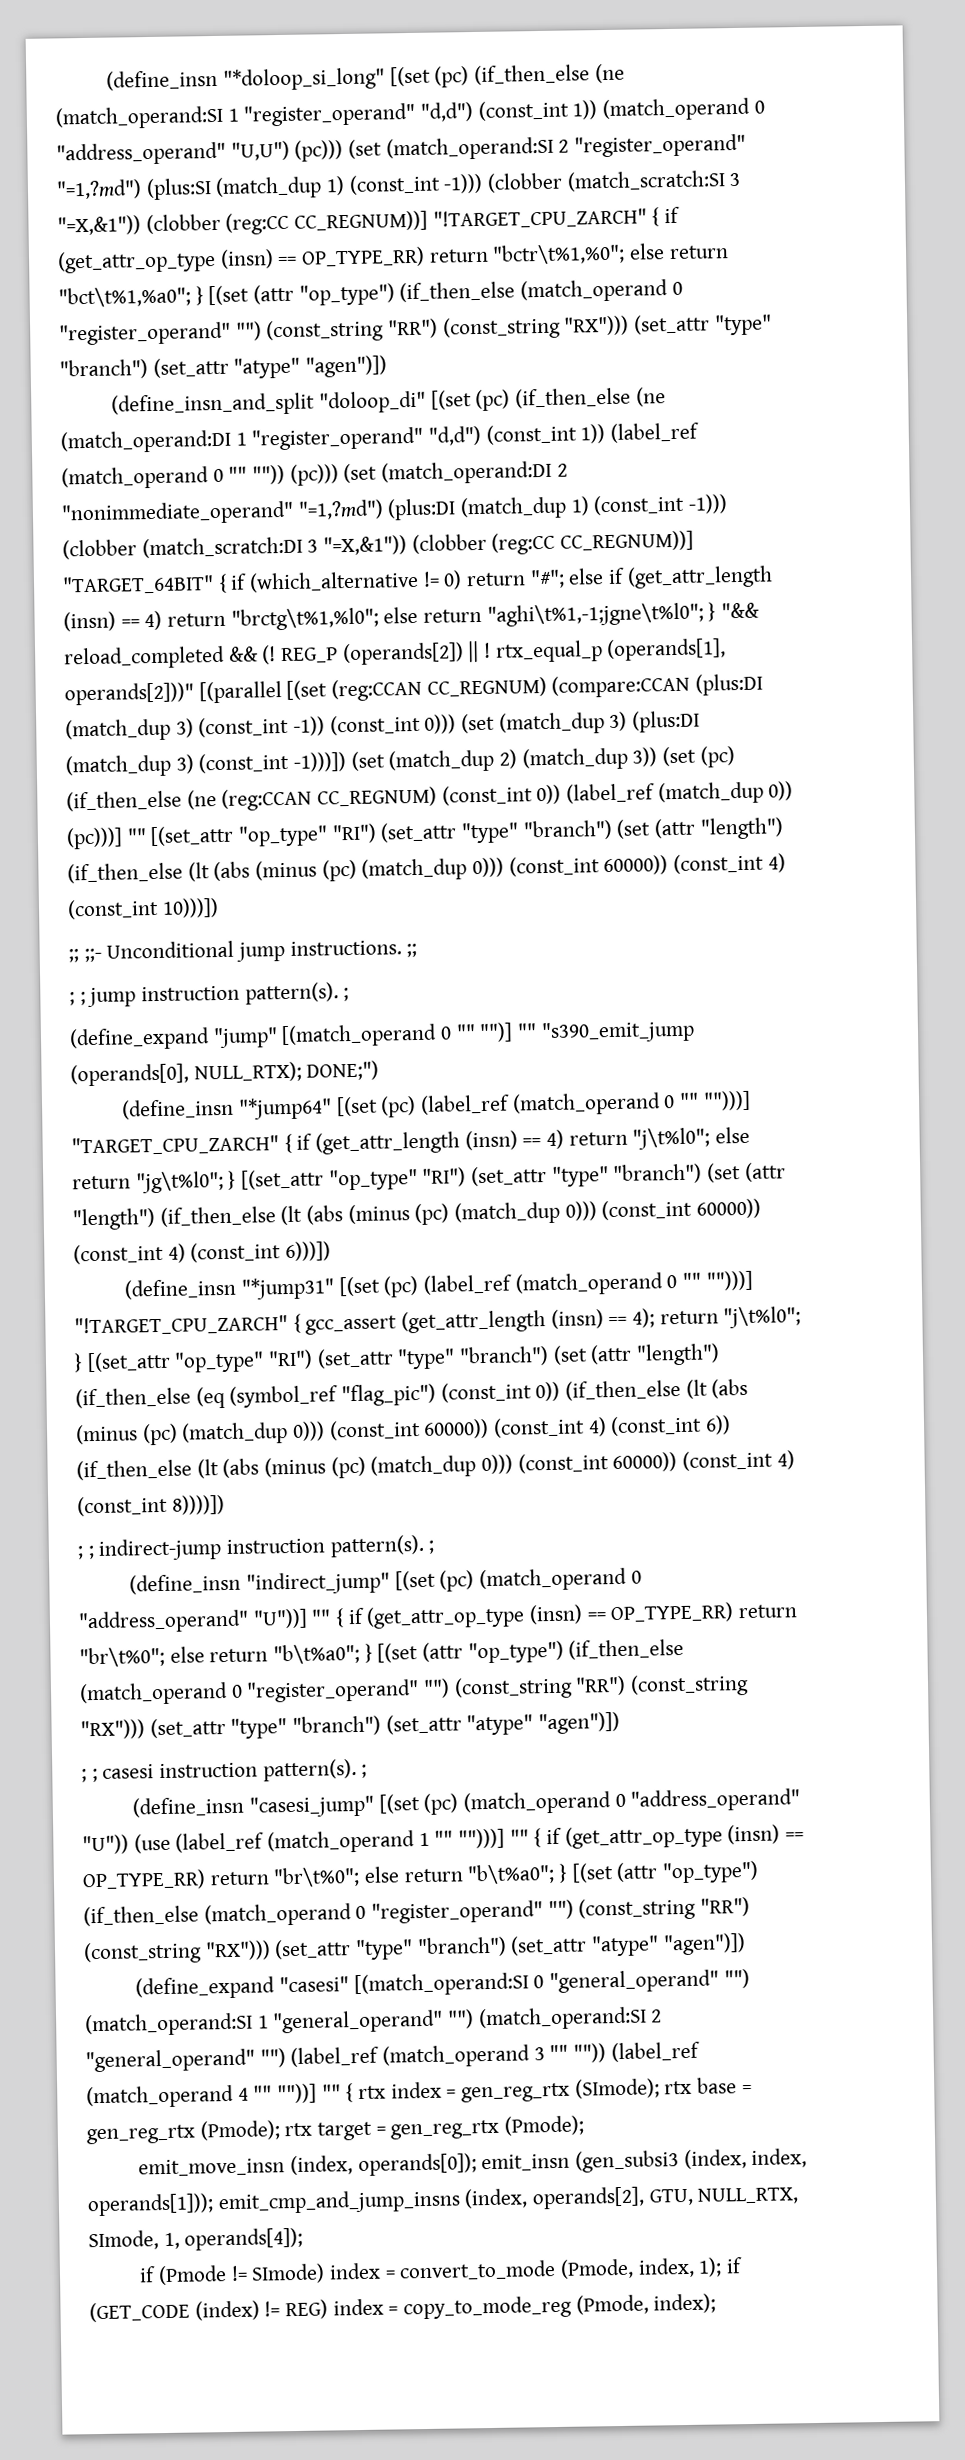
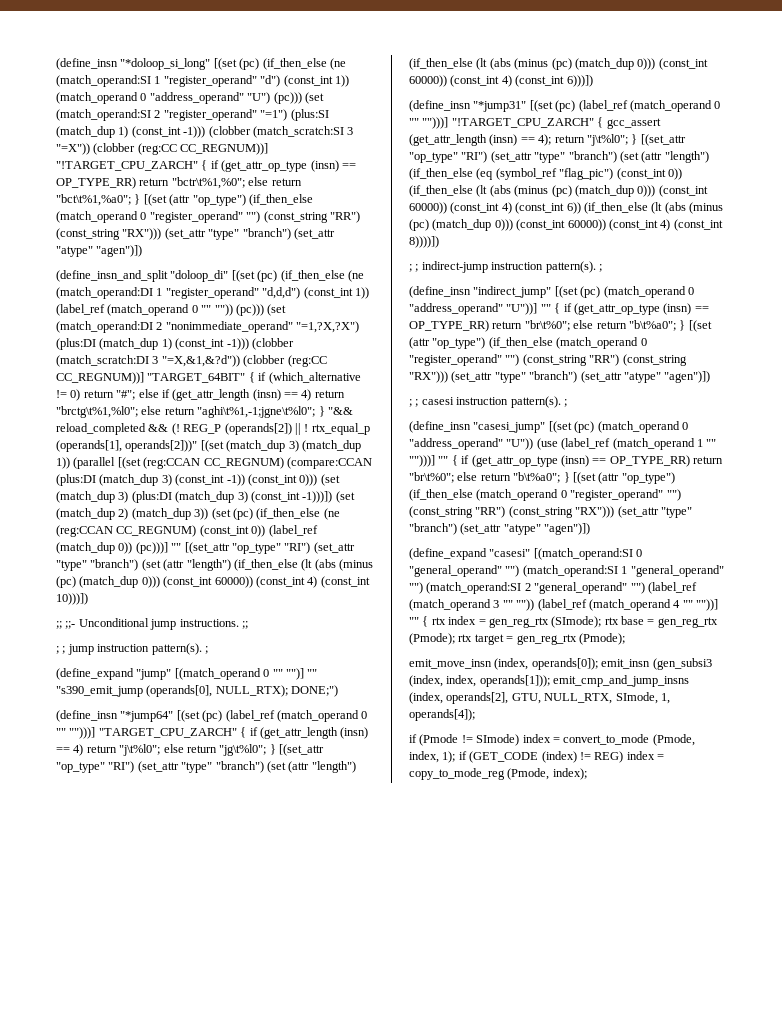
- (define_insn "*doloop_si_long" [(set (pc) (if_then_else (ne (match_operand:SI 1 "register_operand" "d,d") (const_int 1)) (match_operand 0 "address_operand" "U,U") (pc))) (set (match_operand:SI 2 "register_operand" "=1,?md") (plus:SI (match_dup 1) (const_int -1))) (clobber (match_scratch:SI 3 "=X,&1")) (clobber (reg:CC CC_REGNUM))] "!TARGET_CPU_ZARCH" { if (get_attr_op_type (insn) == OP_TYPE_RR) return "bctr\t%1,%0";
+ (define_insn "*doloop_si_long" [(set (pc) (if_then_else (ne (match_operand:SI 1 "register_operand" "d") (const_int 1)) (match_operand 0 "address_operand" "U") (pc))) (set (match_operand:SI 2 "register_operand" "=1") (plus:SI (match_dup 1) (const_int -1))) (clobber (match_scratch:SI 3 "=X")) (clobber (reg:CC CC_REGNUM))] "!TARGET_CPU_ZARCH" { if (get_attr_op_type (insn) == OP_TYPE_RR) return "bctr\t%1,%0";
- (define_insn_and_split "doloop_di" [(set (pc) (if_then_else (ne (match_operand:DI 1 "register_operand" "d,d") (const_int 1)) (label_ref (match_operand 0 "" "")) (pc))) (set (match_operand:DI 2 "nonimmediate_operand" "=1,?md") (plus:DI (match_dup 1) (const_int -1))) (clobber (match_scratch:DI 3 "=X,&1")) (clobber (reg:CC CC_REGNUM))] "TARGET_64BIT" { if (which_alternative != 0) return "#"; else if (get_attr_length (insn) == 4) return "brctg\t%1,%l0"; else return "aghi\t%1,-1;jgne\t%l0"; } "&& reload_completed && (!
+ (define_insn_and_split "doloop_di" [(set (pc) (if_then_else (ne (match_operand:DI 1 "register_operand" "d,d,d") (const_int 1)) (label_ref (match_operand 0 "" "")) (pc))) (set (match_operand:DI 2 "nonimmediate_operand" "=1,?X,?X") (plus:DI (match_dup 1) (const_int -1))) (clobber (match_scratch:DI 3 "=X,&1,&?d")) (clobber (reg:CC CC_REGNUM))] "TARGET_64BIT" { if (which_alternative != 0) return "#"; else if (get_attr_length (insn) == 4) return "brctg\t%1,%l0"; else return "aghi\t%1,-1;jgne\t%l0"; } "&& reload_completed && (!
- REG_P (operands[2]) || ! rtx_equal_p (operands[1], operands[2]))" [(parallel [(set (reg:CCAN CC_REGNUM) (compare:CCAN (plus:DI (match_dup 3) (const_int -1)) (const_int 0))) (set (match_dup 3) (plus:DI (match_dup 3) (const_int -1)))]) (set (match_dup 2) (match_dup 3)) (set (pc) (if_then_else (ne (reg:CCAN CC_REGNUM) (const_int 0)) (label_ref (match_dup 0)) (pc)))] "" [(set_attr "op_type" "RI") (set_attr "type" "branch") (set (attr "length") (if_then_else (lt (abs (minus (pc) (match_dup 0))) (const_int 60000)) (const_int 4) (const_int 10)))])
+ REG_P (operands[2]) || ! rtx_equal_p (operands[1], operands[2]))" [(set (match_dup 3) (match_dup 1)) (parallel [(set (reg:CCAN CC_REGNUM) (compare:CCAN (plus:DI (match_dup 3) (const_int -1)) (const_int 0))) (set (match_dup 3) (plus:DI (match_dup 3) (const_int -1)))]) (set (match_dup 2) (match_dup 3)) (set (pc) (if_then_else (ne (reg:CCAN CC_REGNUM) (const_int 0)) (label_ref (match_dup 0)) (pc)))] "" [(set_attr "op_type" "RI") (set_attr "type" "branch") (set (attr "length") (if_then_else (lt (abs (minus (pc) (match_dup 0))) (const_int 60000)) (const_int 4) (const_int 10)))])

